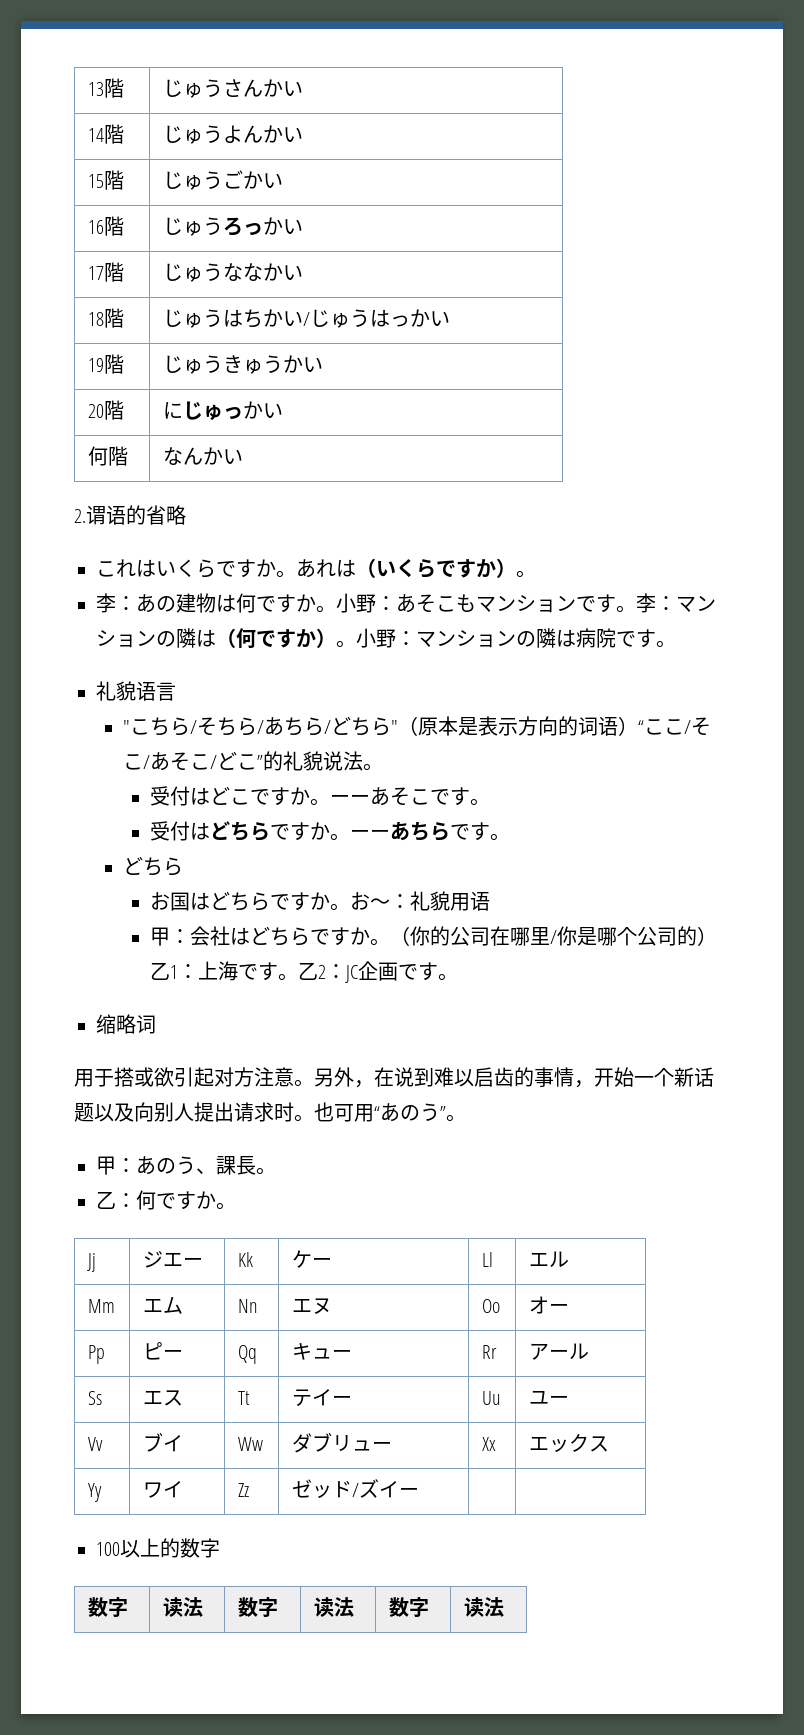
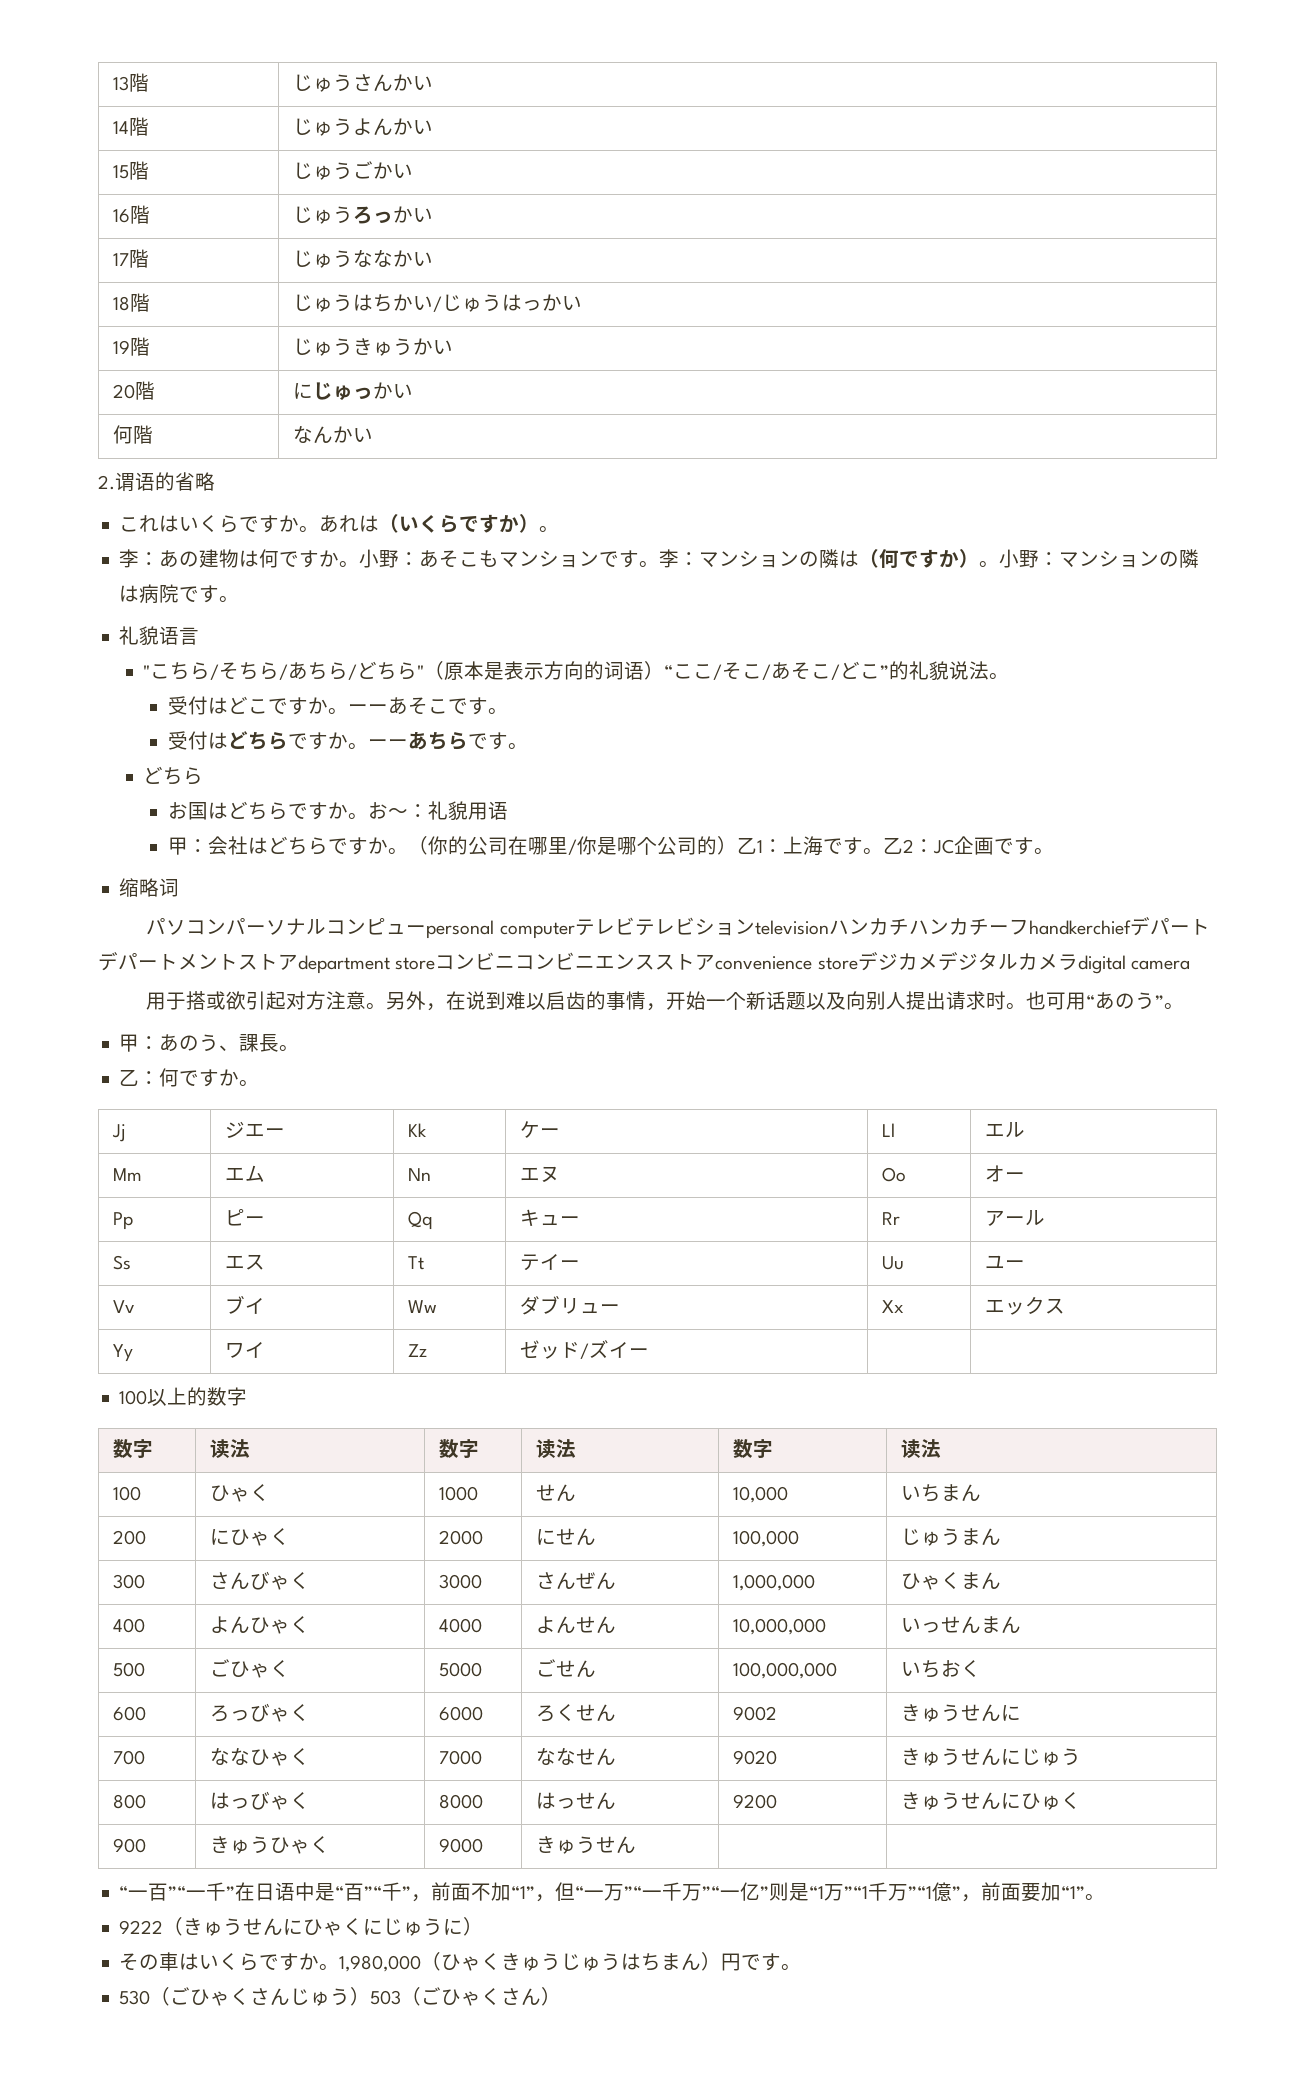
+ パソコンパーソナルコンピューpersonal computerテレビテレビションtelevisionハンカチハンカチーフhandkerchiefデパートデパートメントストアdepartment storeコンビニコンビニエンスストアconvenience storeデジカメデジタルカメラdigital camera
+ 100 | ひゃく | 1000 | せん | 10,000 | いちまん
+ 200 | にひゃく | 2000 | にせん | 100,000 | じゅうまん
+ 300 | さんびゃく | 3000 | さんぜん | 1,000,000 | ひゃくまん
+ 400 | よんひゃく | 4000 | よんせん | 10,000,000 | いっせんまん
+ 500 | ごひゃく | 5000 | ごせん | 100,000,000 | いちおく
+ 600 | ろっびゃく | 6000 | ろくせん | 9002 | きゅうせんに
+ 700 | ななひゃく | 7000 | ななせん | 9020 | きゅうせんにじゅう
+ 800 | はっびゃく | 8000 | はっせん | 9200 | きゅうせんにひゅく
+ 900 | きゅうひゃく | 9000 | きゅうせん | |
+ “一百”“一千”在日语中是“百”“千”，前面不加“1”，但“一万”“一千万”“一亿”则是“1万”“1千万”“1億”，前面要加“1”。
+ 9222（きゅうせんにひゃくにじゅうに）
+ その車はいくらですか。1,980,000（ひゃくきゅうじゅうはちまん）円です。
+ 530（ごひゃくさんじゅう）503（ごひゃくさん）

